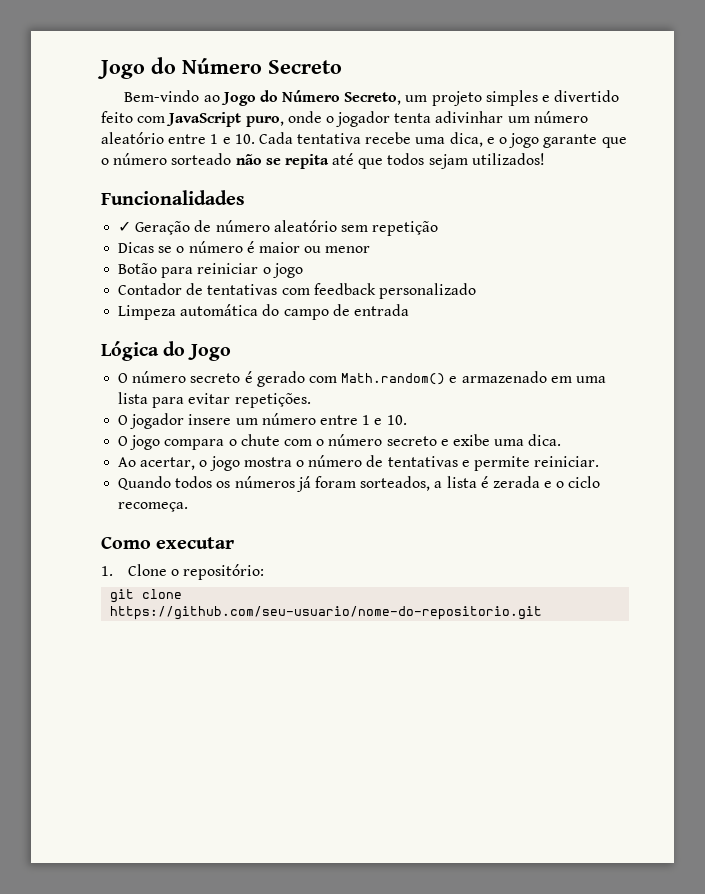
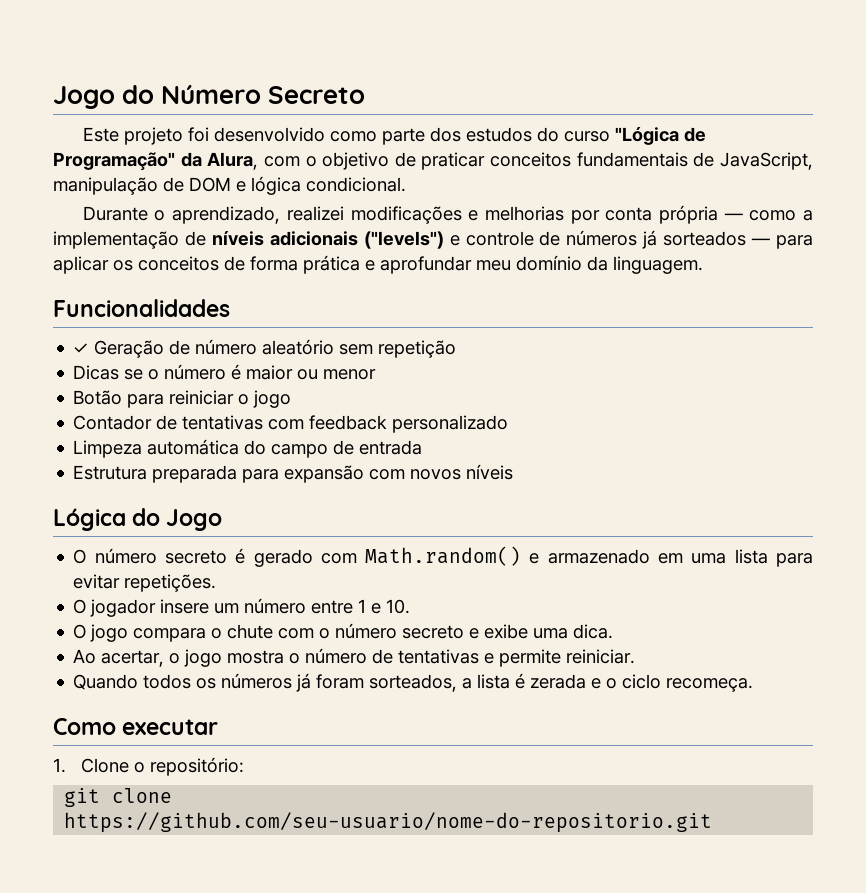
- Bem-vindo ao Jogo do Número Secreto, um projeto simples e divertido feito com JavaScript puro, onde o jogador tenta adivinhar um número aleatório entre 1 e 10. Cada tentativa recebe uma dica, e o jogo garante que o número sorteado não se repita até que todos sejam utilizados!
+ Este projeto foi desenvolvido como parte dos estudos do curso "Lógica de Programação" da Alura, com o objetivo de praticar conceitos fundamentais de JavaScript, manipulação de DOM e lógica condicional.
+ Durante o aprendizado, realizei modificações e melhorias por conta própria — como a implementação de níveis adicionais ("levels") e controle de números já sorteados — para aplicar os conceitos de forma prática e aprofundar meu domínio da linguagem.
+ Estrutura preparada para expansão com novos níveis

